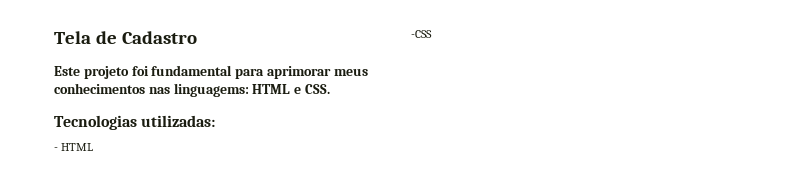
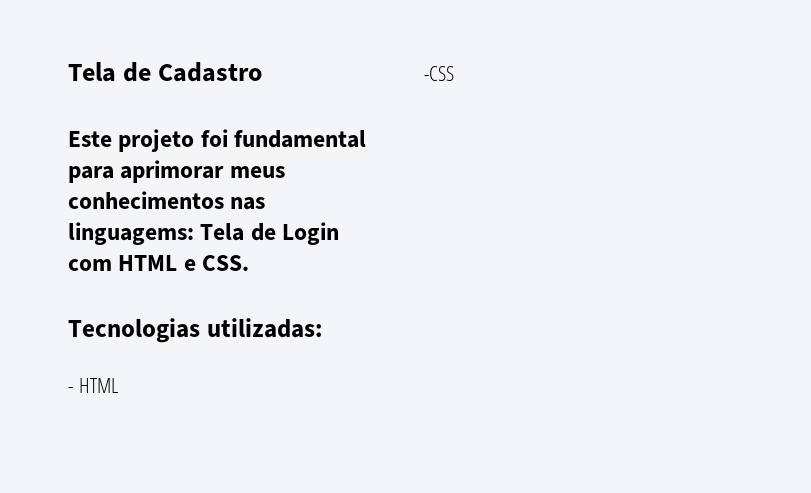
- Este projeto foi fundamental para aprimorar meus conhecimentos nas linguagems: HTML e CSS.
+ Este projeto foi fundamental para aprimorar meus conhecimentos nas linguagems: Tela de Login com HTML e CSS.

